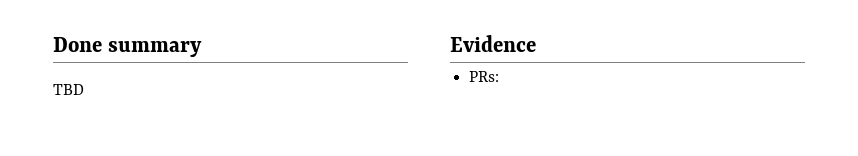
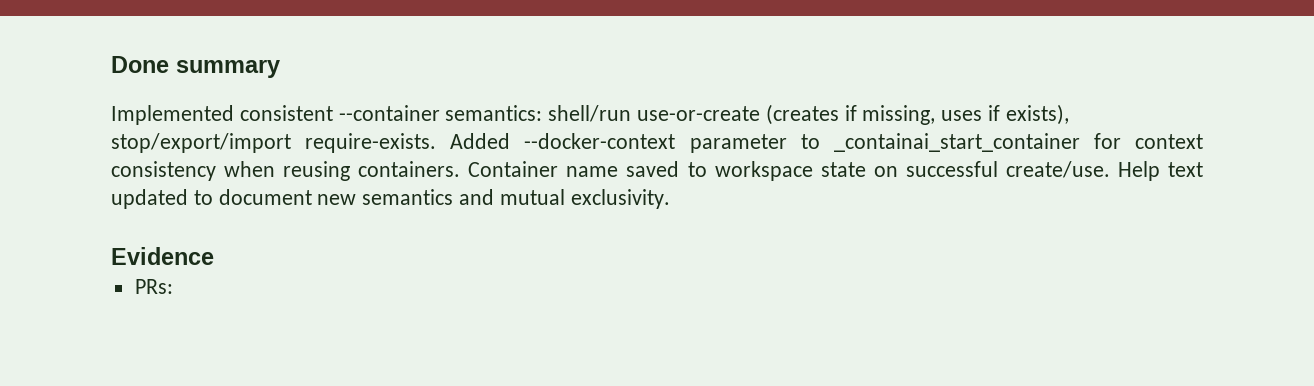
- TBD
+ Implemented consistent --container semantics: shell/run use-or-create (creates if missing, uses if exists), stop/export/import require-exists. Added --docker-context parameter to _containai_start_container for context consistency when reusing containers. Container name saved to workspace state on successful create/use. Help text updated to document new semantics and mutual exclusivity.

